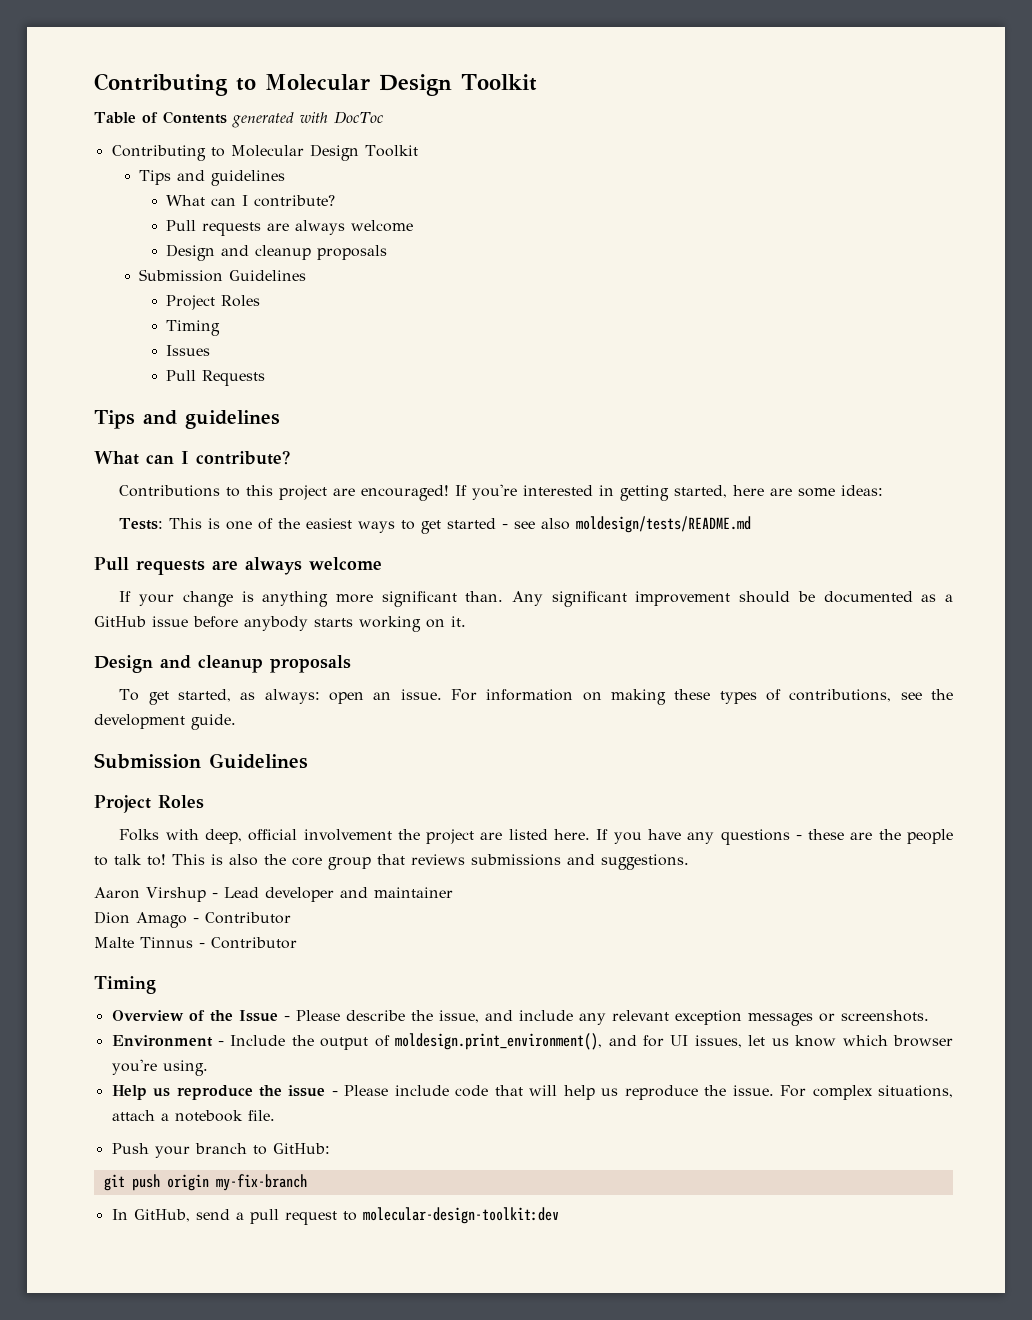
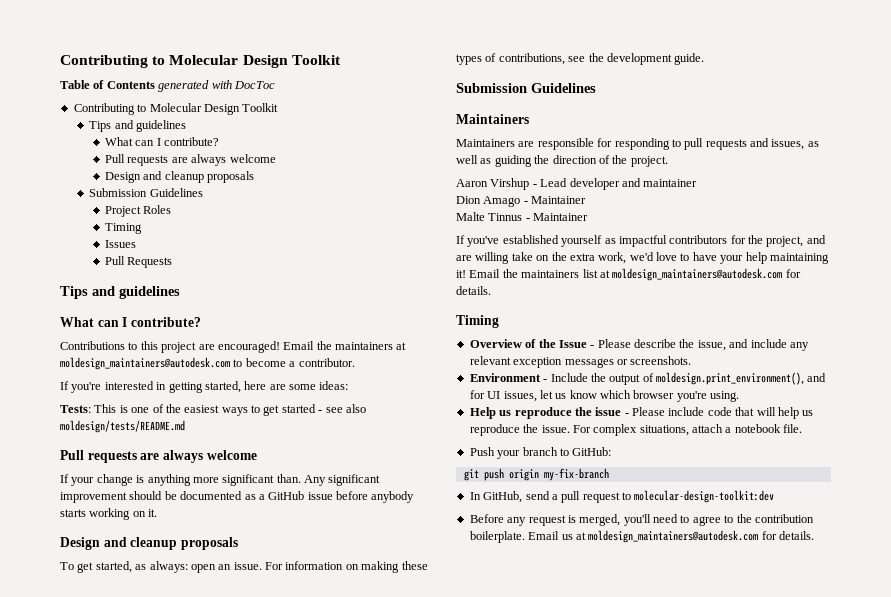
- Contributions to this project are encouraged! If you're interested in getting started, here are some ideas:
+ Contributions to this project are encouraged! Email the maintainers at moldesign_maintainers@autodesk.com to become a contributor.
+ If you're interested in getting started, here are some ideas:
  For information on making these types of contributions, see the development guide.
  Submission Guidelines
- Project Roles
- Folks with deep, official involvement the project are listed here. If you have any questions - these are the people to talk to! This is also the core group that reviews submissions and suggestions.
+ Maintainers
+ Maintainers are responsible for responding to pull requests and issues, as well as guiding the direction of the project.
- Dion Amago - Contributor
+ Dion Amago - Maintainer
- Malte Tinnus - Contributor
+ Malte Tinnus - Maintainer
+ If you've established yourself as impactful contributors for the project, and are willing take on the extra work, we'd love to have your help maintaining it! Email the maintainers list at moldesign_maintainers@autodesk.com for details.
+ Before any request is merged, you'll need to agree to the contribution boilerplate. Email us at moldesign_maintainers@autodesk.com for details.

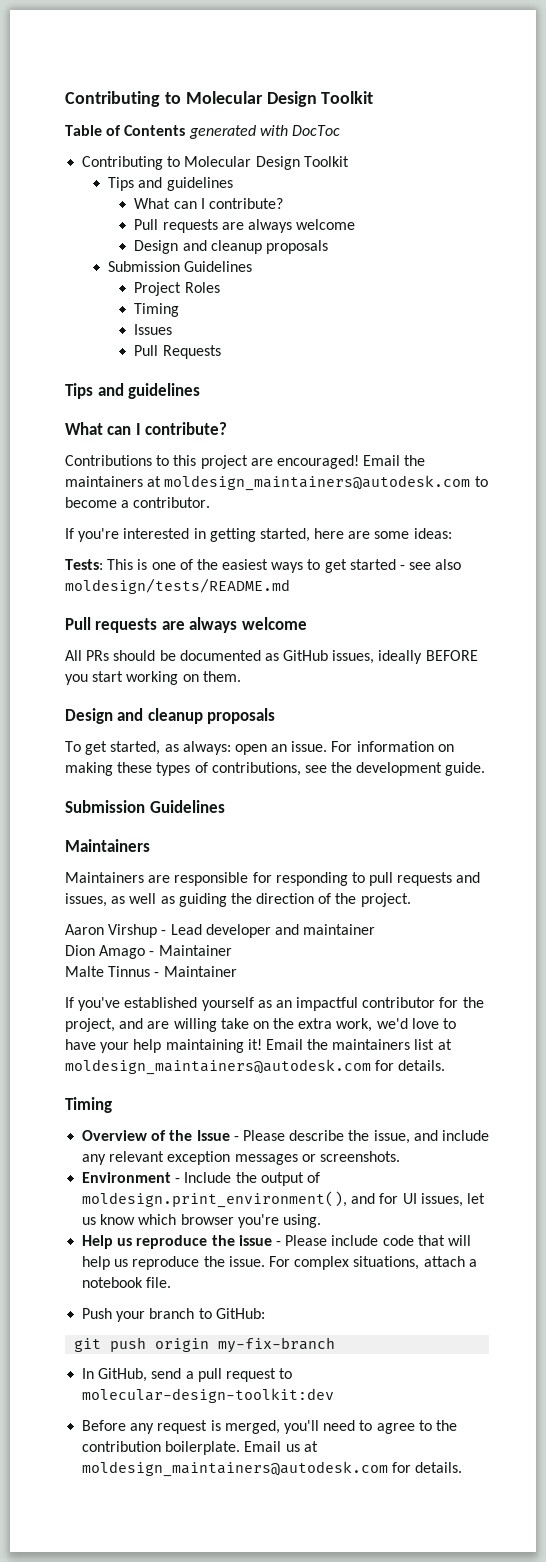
- If your change is anything more significant than. Any significant improvement should be documented as a GitHub issue before anybody starts working on it.
+ All PRs should be documented as GitHub issues, ideally BEFORE you start working on them.
- If you've established yourself as impactful contributors for the project, and are willing take on the extra work, we'd love to have your help maintaining it!
+ If you've established yourself as an impactful contributor for the project, and are willing take on the extra work, we'd love to have your help maintaining it!

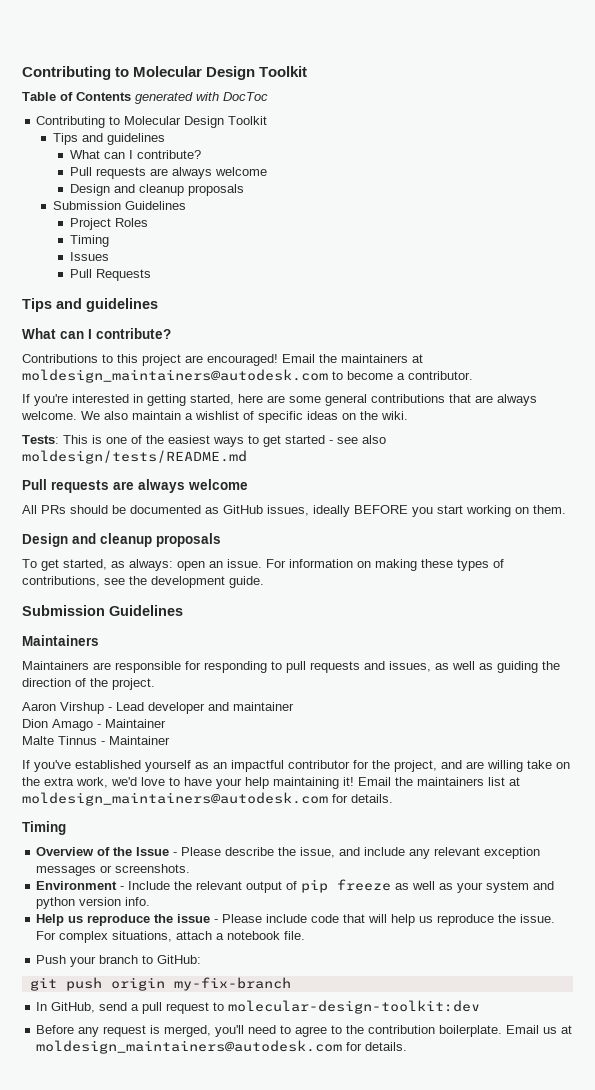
- If you're interested in getting started, here are some ideas:
+ If you're interested in getting started, here are some general contributions that are always welcome. We also maintain a wishlist of specific ideas on the wiki.
- Environment - Include the output of moldesign.print_environment(), and for UI issues, let us know which browser you're using.
+ Environment - Include the relevant output of pip freeze as well as your system and python version info.

